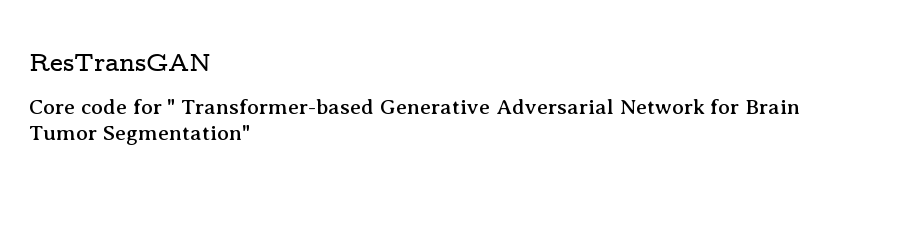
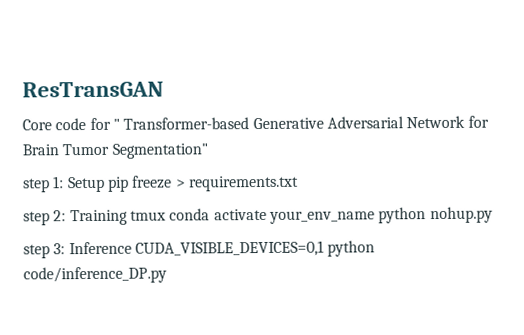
+ step 1: Setup pip freeze > requirements.txt
+ step 2: Training tmux conda activate your_env_name python nohup.py
+ step 3: Inference CUDA_VISIBLE_DEVICES=0,1 python code/inference_DP.py

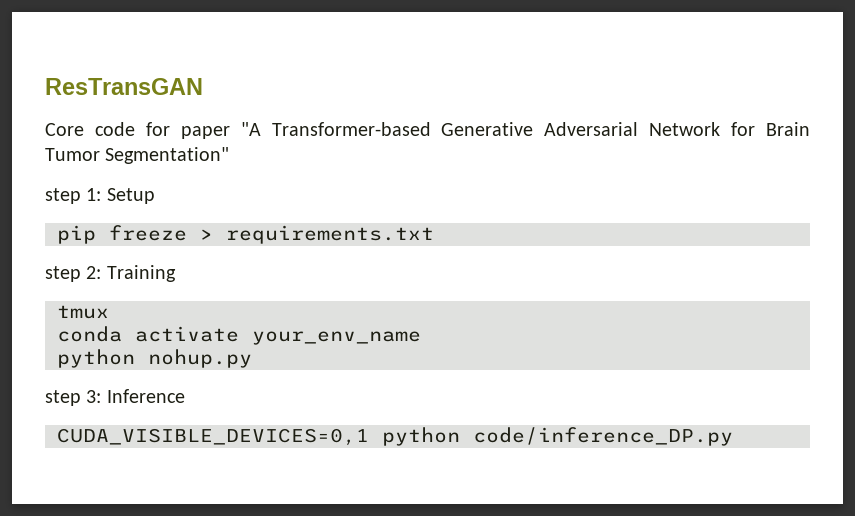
- Core code for " Transformer-based Generative Adversarial Network for Brain Tumor Segmentation"
+ Core code for paper "A Transformer-based Generative Adversarial Network for Brain Tumor Segmentation"
- step 1: Setup pip freeze > requirements.txt
+ step 1: Setup
+ pip freeze > requirements.txt
- step 2: Training tmux conda activate your_env_name python nohup.py
+ step 2: Training
+ tmux
+ conda activate your_env_name
+ python nohup.py
- step 3: Inference CUDA_VISIBLE_DEVICES=0,1 python code/inference_DP.py
+ step 3: Inference
+ CUDA_VISIBLE_DEVICES=0,1 python code/inference_DP.py

